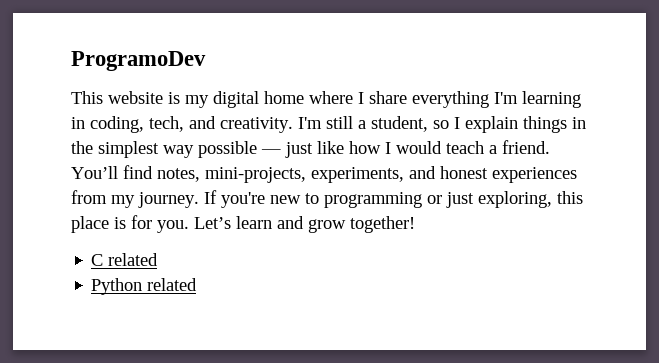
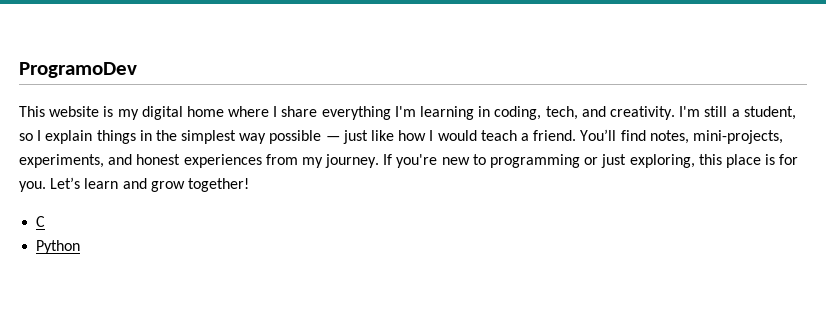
- C related
+ C
- Python related
+ Python

